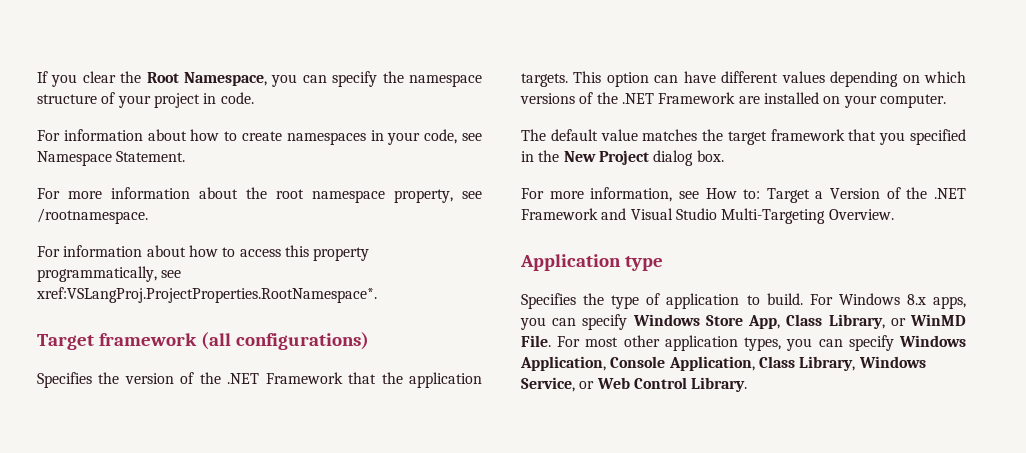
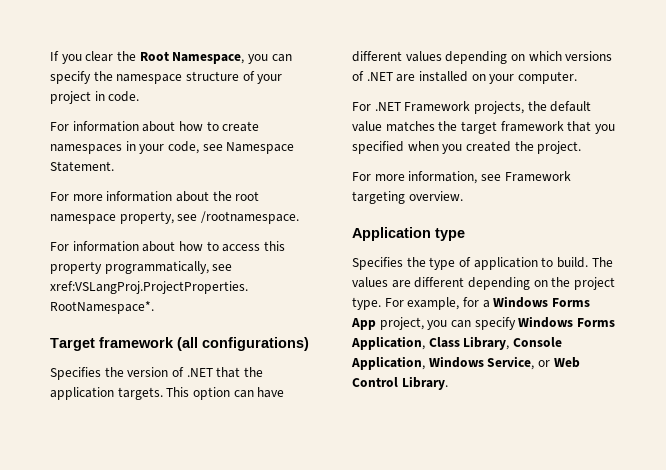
- Specifies the version of the .NET Framework that the application targets.
+ Specifies the version of .NET that the application targets.
- This option can have different values depending on which versions of the .NET Framework are installed on your computer.
+ This option can have different values depending on which versions of .NET are installed on your computer.
- The default value matches the target framework that you specified in the New Project dialog box.
- For more information, see How to: Target a Version of the .NET Framework and Visual Studio Multi-Targeting Overview.
+ For .NET Framework projects, the default value matches the target framework that you specified when you created the project.
+ For more information, see Framework targeting overview.
- For Windows 8.x apps, you can specify Windows Store App, Class Library, or WinMD File. For most other application types, you can specify Windows Application, Console Application, Class Library, Windows Service, or Web Control Library.
+ The values are different depending on the project type. For example, for a Windows Forms App project, you can specify Windows Forms Application, Class Library, Console Application, Windows Service, or Web Control Library.

